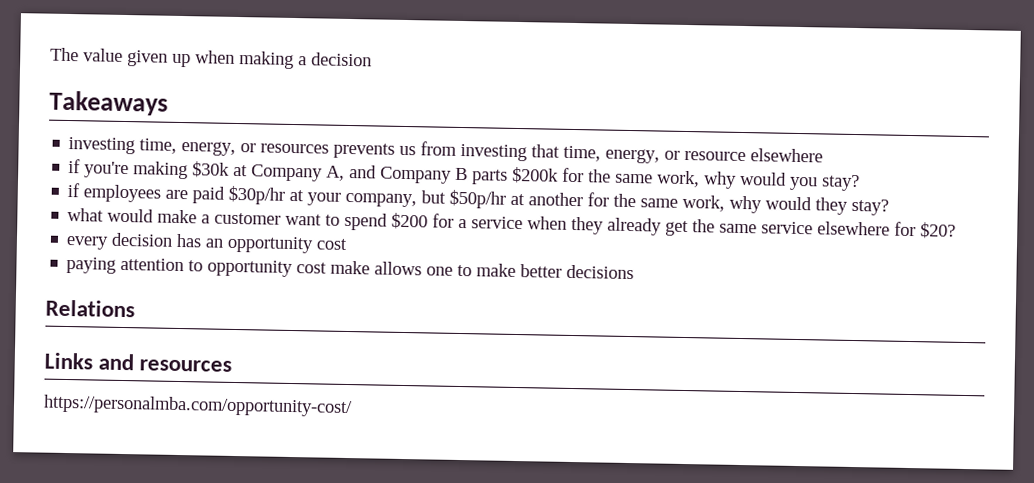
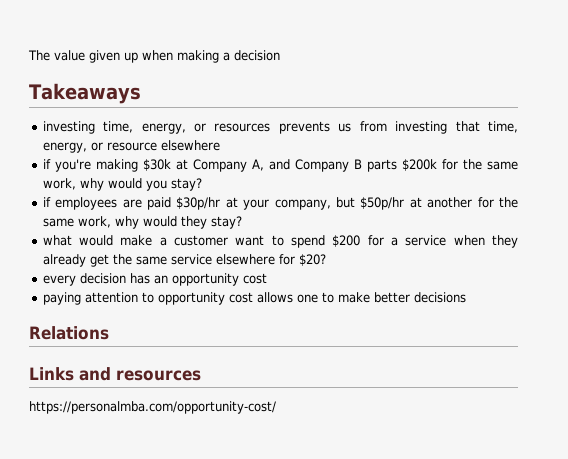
- paying attention to opportunity cost make allows one to make better decisions
+ paying attention to opportunity cost allows one to make better decisions

